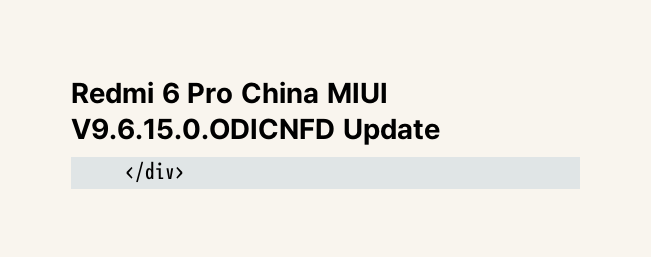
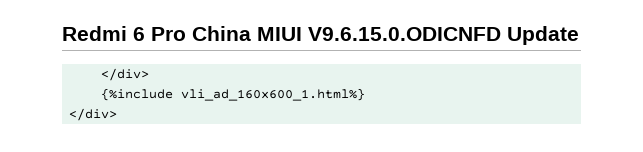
+ {%include vli_ad_160x600_1.html%}
+ </div>

